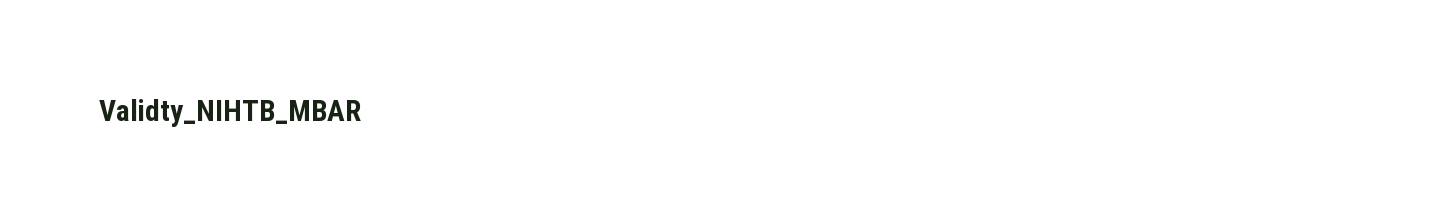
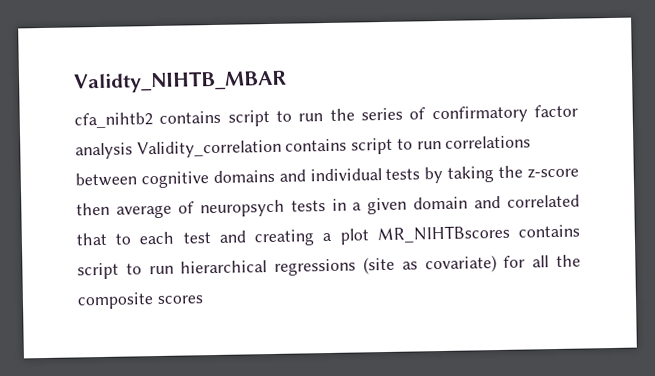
+ cfa_nihtb2 contains script to run the series of confirmatory factor analysis Validity_correlation contains script to run correlations between cognitive domains and individual tests by taking the z-score then average of neuropsych tests in a given domain and correlated that to each test and creating a plot MR_NIHTBscores contains script to run hierarchical regressions (site as covariate) for all the composite scores

